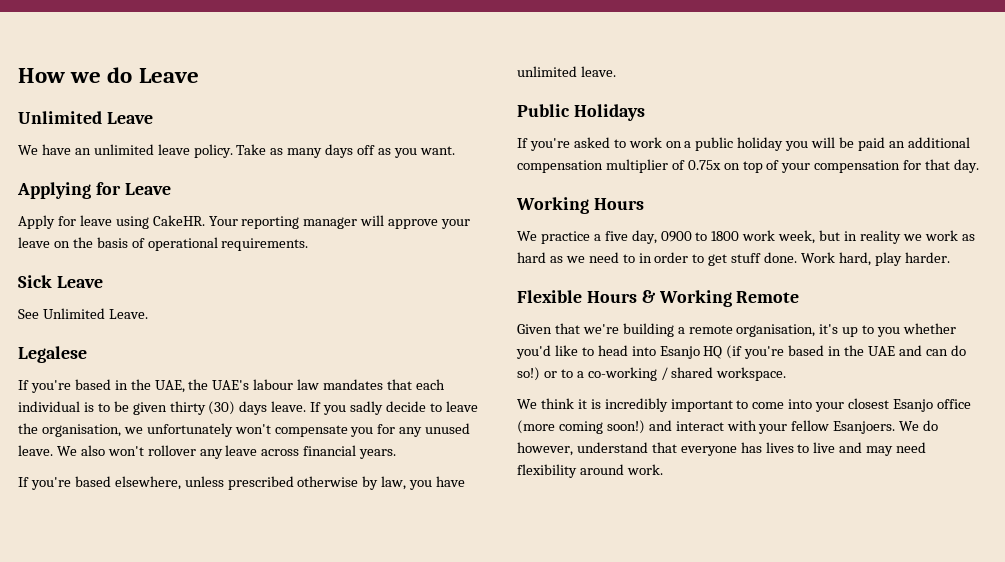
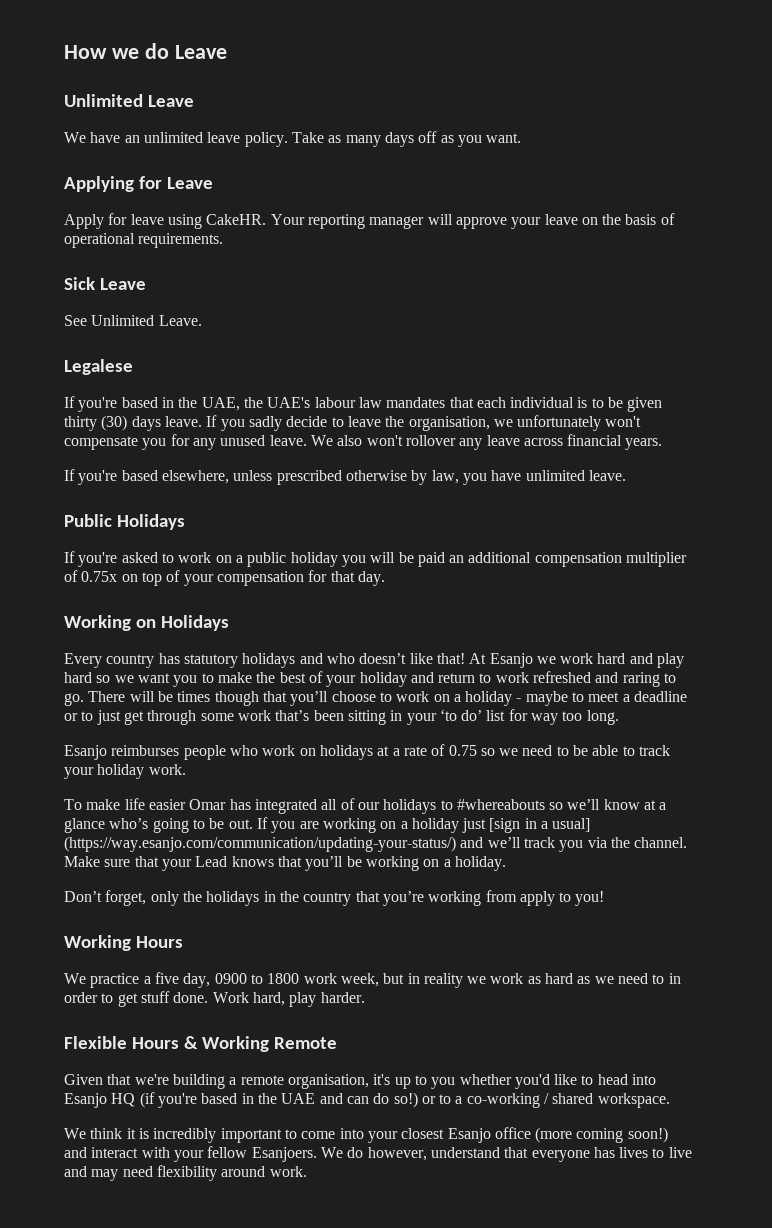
+ Working on Holidays
+ Every country has statutory holidays and who doesn’t like that! At Esanjo we work hard and play hard so we want you to make the best of your holiday and return to work refreshed and raring to go. There will be times though that you’ll choose to work on a holiday - maybe to meet a deadline or to just get through some work that’s been sitting in your ‘to do’ list for way too long.
+ Esanjo reimburses people who work on holidays at a rate of 0.75 so we need to be able to track your holiday work.
+ To make life easier Omar has integrated all of our holidays to #whereabouts so we’ll know at a glance who’s going to be out. If you are working on a holiday just [sign in a usual] (https://way.esanjo.com/communication/updating-your-status/) and we’ll track you via the channel. Make sure that your Lead knows that you’ll be working on a holiday.
+ Don’t forget, only the holidays in the country that you’re working from apply to you!

